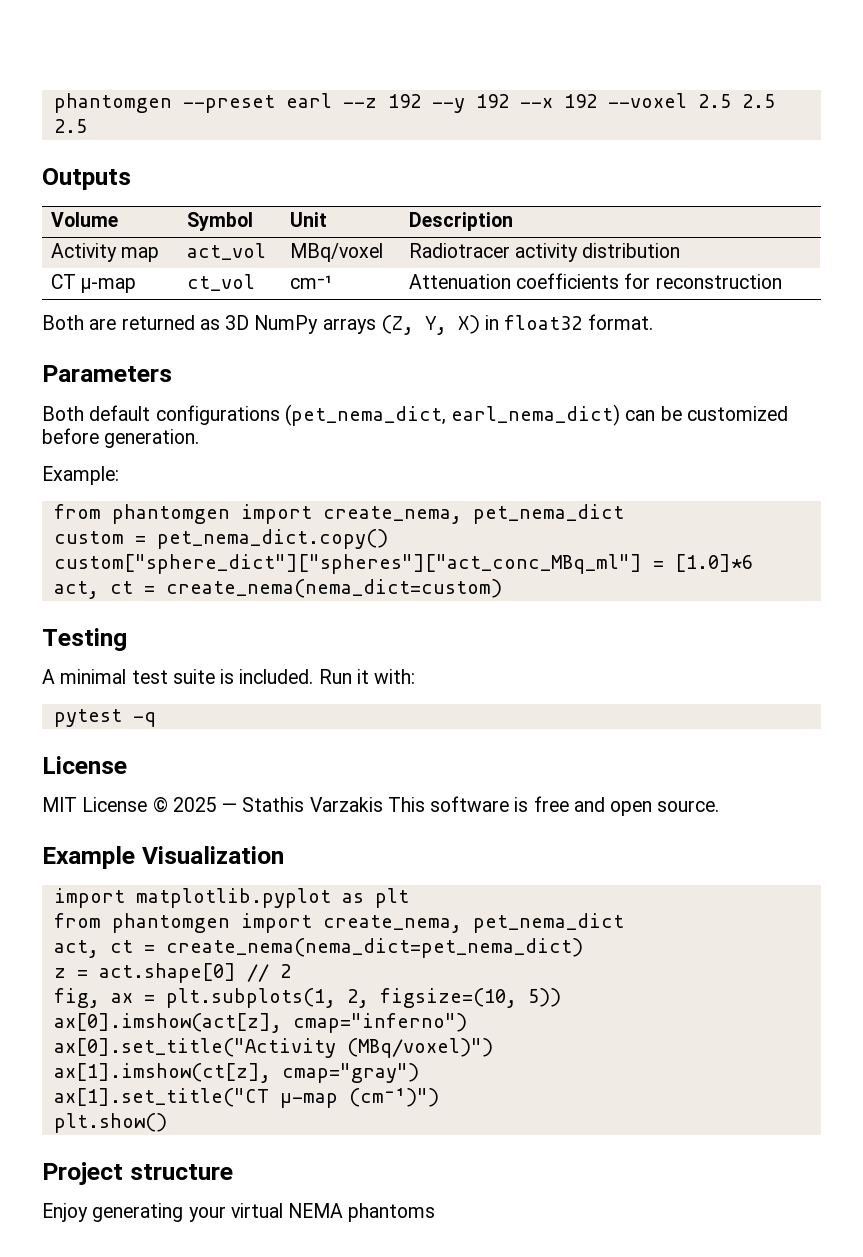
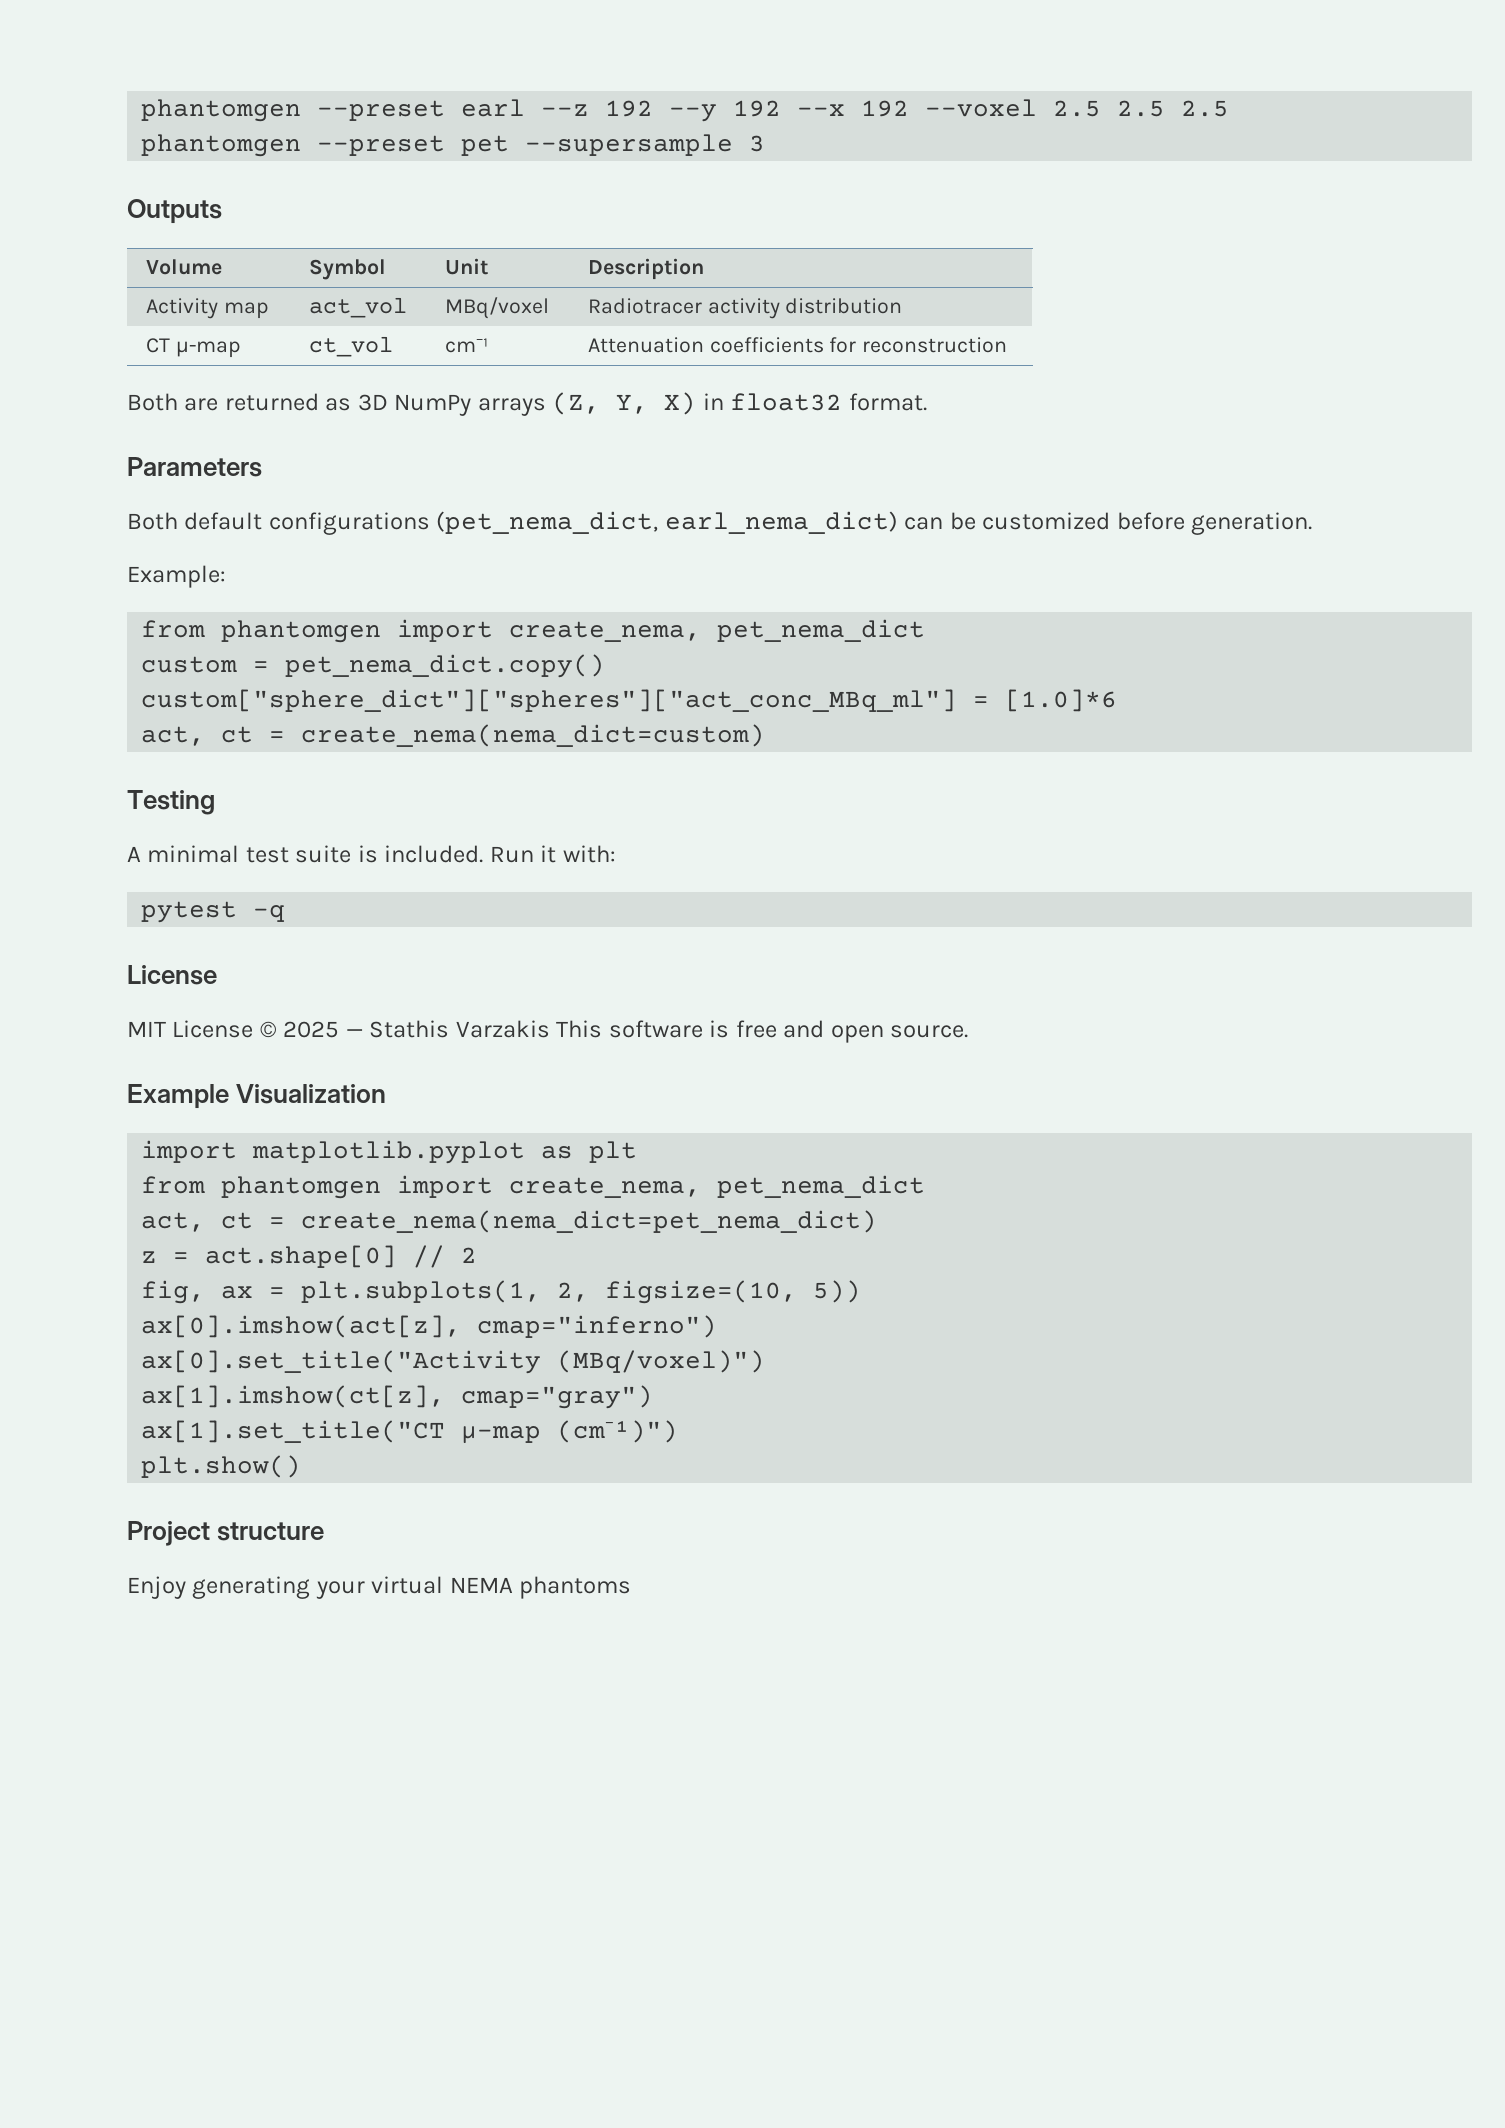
+ phantomgen --preset pet --supersample 3

